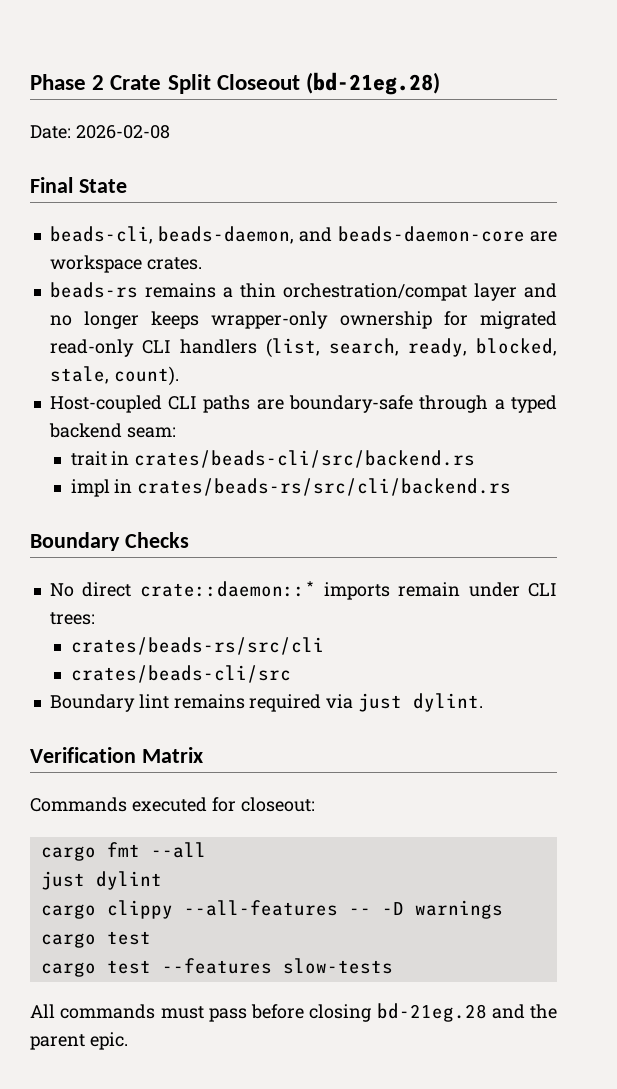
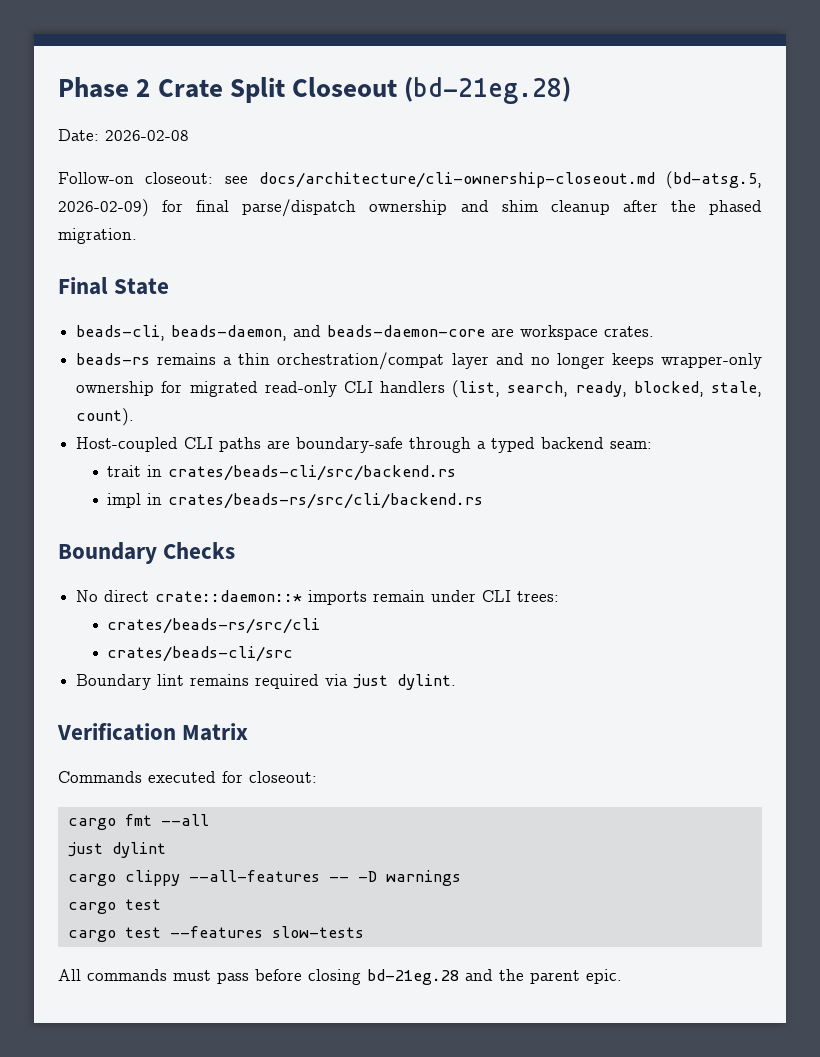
+ Follow-on closeout: see docs/architecture/cli-ownership-closeout.md (bd-atsg.5, 2026-02-09) for final parse/dispatch ownership and shim cleanup after the phased migration.

